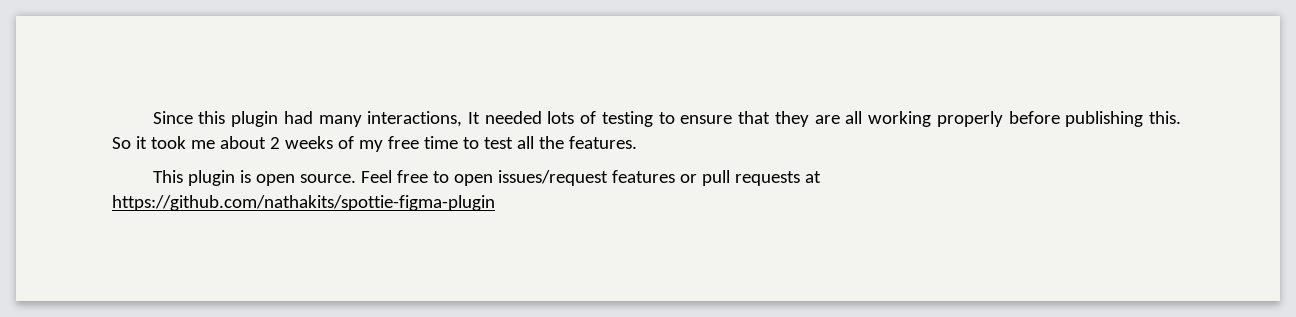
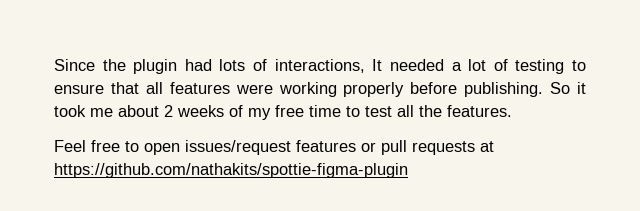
- Since this plugin had many interactions, It needed lots of testing to ensure that they are all working properly before publishing this.
+ Since the plugin had lots of interactions, It needed a lot of testing to ensure that all features were working properly before publishing.
- This plugin is open source.

